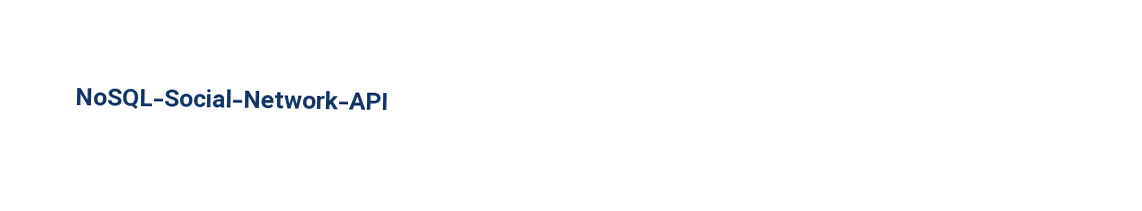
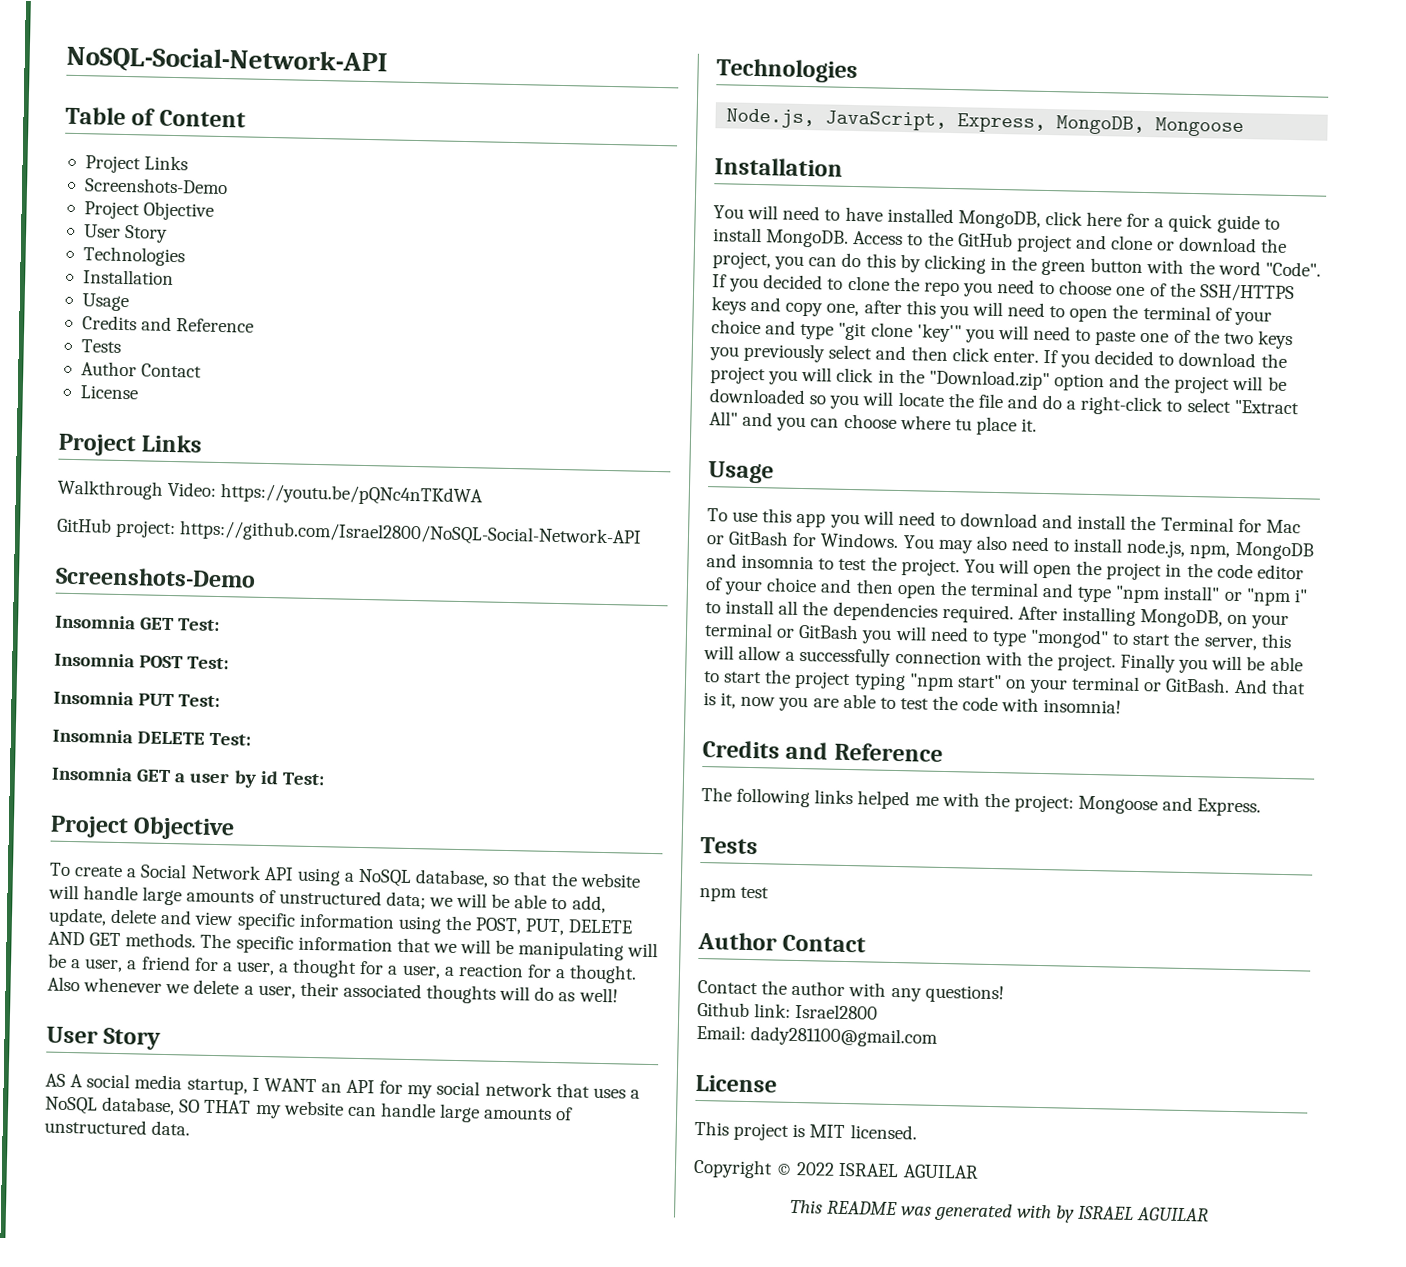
+ Table of Content
+ Project Links
+ Screenshots-Demo
+ Project Objective
+ User Story
+ Technologies
+ Installation
+ Usage
+ Credits and Reference
+ Tests
+ Author Contact
+ License
+ Project Links
+ Walkthrough Video: https://youtu.be/pQNc4nTKdWA
+ GitHub project: https://github.com/Israel2800/NoSQL-Social-Network-API
+ Screenshots-Demo
+ Insomnia GET Test:
+ Insomnia POST Test:
+ Insomnia PUT Test:
+ Insomnia DELETE Test:
+ Insomnia GET a user by id Test:
+ Project Objective
+ To create a Social Network API using a NoSQL database, so that the website will handle large amounts of unstructured data; we will be able to add, update, delete and view specific information using the POST, PUT, DELETE AND GET methods. The specific information that we will be manipulating will be a user, a friend for a user, a thought for a user, a reaction for a thought. Also whenever we delete a user, their associated thoughts will do as well!
+ User Story
+ AS A social media startup, I WANT an API for my social network that uses a NoSQL database, SO THAT my website can handle large amounts of unstructured data.
+ Technologies
+ Node.js, JavaScript, Express, MongoDB, Mongoose
+ Installation
+ You will need to have installed MongoDB, click here for a quick guide to install MongoDB. Access to the GitHub project and clone or download the project, you can do this by clicking in the green button with the word "Code". If you decided to clone the repo you need to choose one of the SSH/HTTPS keys and copy one, after this you will need to open the terminal of your choice and type "git clone 'key'" you will need to paste one of the two keys you previously select and then click enter. If you decided to download the project you will click in the "Download.zip" option and the project will be downloaded so you will locate the file and do a right-click to select "Extract All" and you can choose where tu place it.
+ Usage
+ To use this app you will need to download and install the Terminal for Mac or GitBash for Windows. You may also need to install node.js, npm, MongoDB and insomnia to test the project. You will open the project in the code editor of your choice and then open the terminal and type "npm install" or "npm i" to install all the dependencies required. After installing MongoDB, on your terminal or GitBash you will need to type "mongod" to start the server, this will allow a successfully connection with the project. Finally you will be able to start the project typing "npm start" on your terminal or GitBash. And that is it, now you are able to test the code with insomnia!
+ Credits and Reference
+ The following links helped me with the project: Mongoose and Express.
+ Tests
+ npm test
+ Author Contact
+ Contact the author with any questions!
+ Github link: Israel2800
+ Email: dady281100@gmail.com
+ License
+ This project is MIT licensed.
+ Copyright © 2022 ISRAEL AGUILAR
+ This README was generated with by ISRAEL AGUILAR

